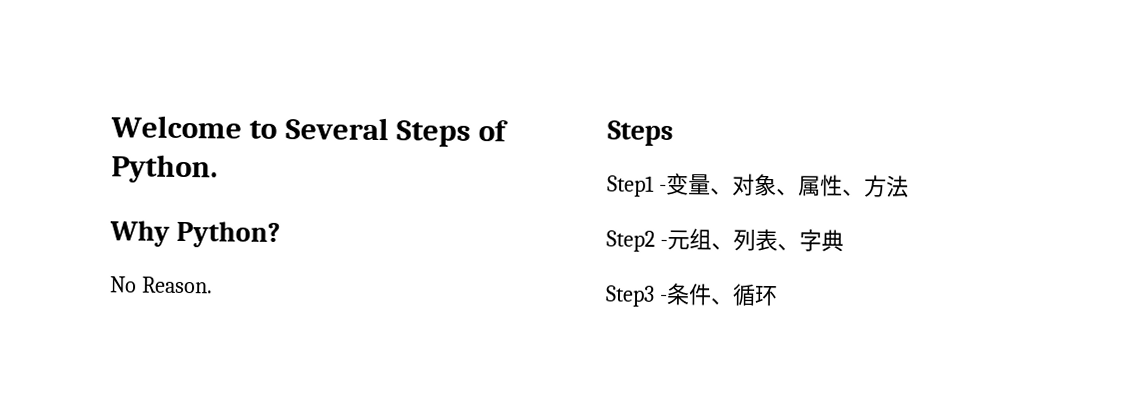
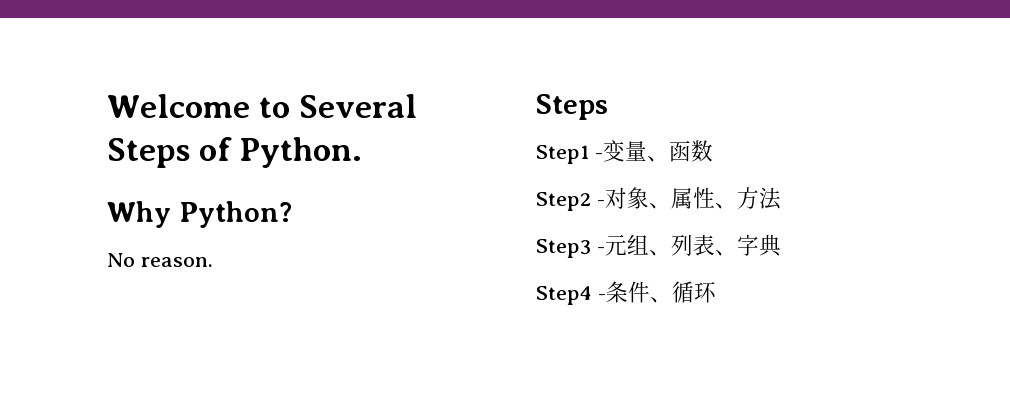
- No Reason.
+ No reason.
- Step1 -变量、对象、属性、方法
+ Step1 -变量、函数
+ Step2 -对象、属性、方法
- Step2 -元组、列表、字典
+ Step3 -元组、列表、字典
- Step3 -条件、循环
+ Step4 -条件、循环

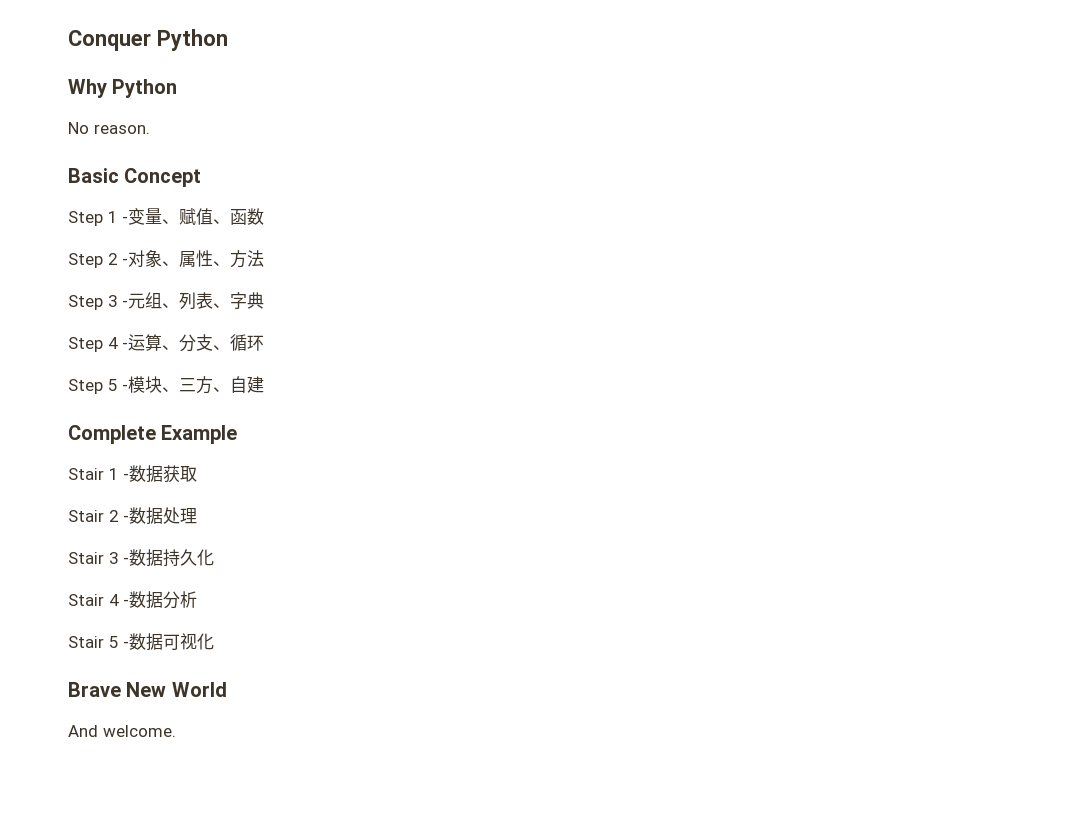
- Welcome to Several Steps of Python.
+ Conquer Python
- Why Python?
+ Why Python
  No reason.
- Steps
- Step1 -变量、函数
+ Basic Concept
+ Step 1 -变量、赋值、函数
- Step2 -对象、属性、方法
+ Step 2 -对象、属性、方法
- Step3 -元组、列表、字典
+ Step 3 -元组、列表、字典
- Step4 -条件、循环
+ Step 4 -运算、分支、循环
+ Step 5 -模块、三方、自建
+ Complete Example
+ Stair 1 -数据获取
+ Stair 2 -数据处理
+ Stair 3 -数据持久化
+ Stair 4 -数据分析
+ Stair 5 -数据可视化
+ Brave New World
+ And welcome.

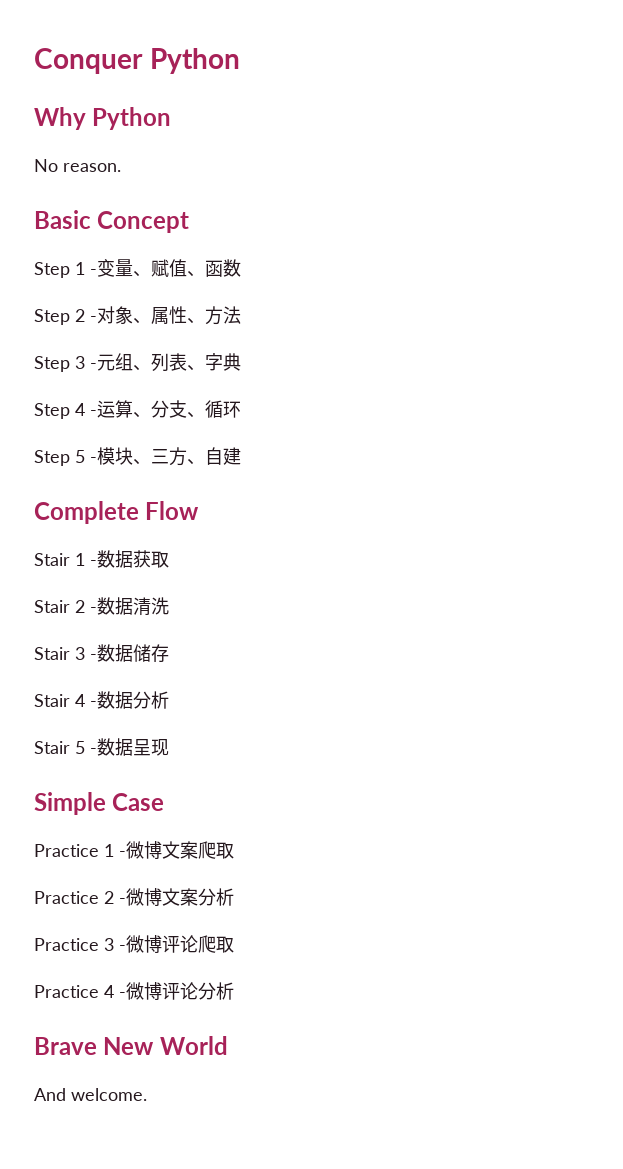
- Complete Example
+ Complete Flow
- Stair 2 -数据处理
+ Stair 2 -数据清洗
- Stair 3 -数据持久化
+ Stair 3 -数据储存
- Stair 5 -数据可视化
+ Stair 5 -数据呈现
+ Simple Case
+ Practice 1 -微博文案爬取
+ Practice 2 -微博文案分析
+ Practice 3 -微博评论爬取
+ Practice 4 -微博评论分析

